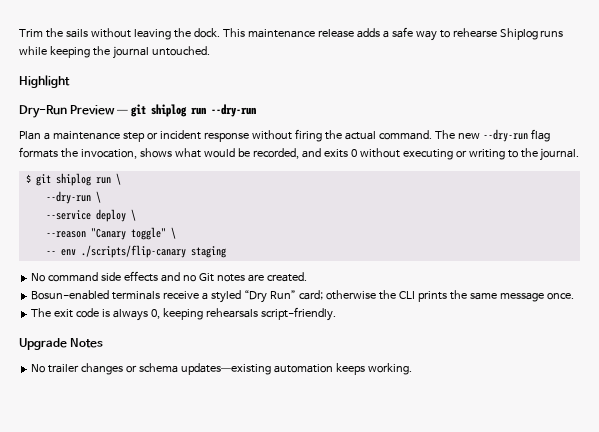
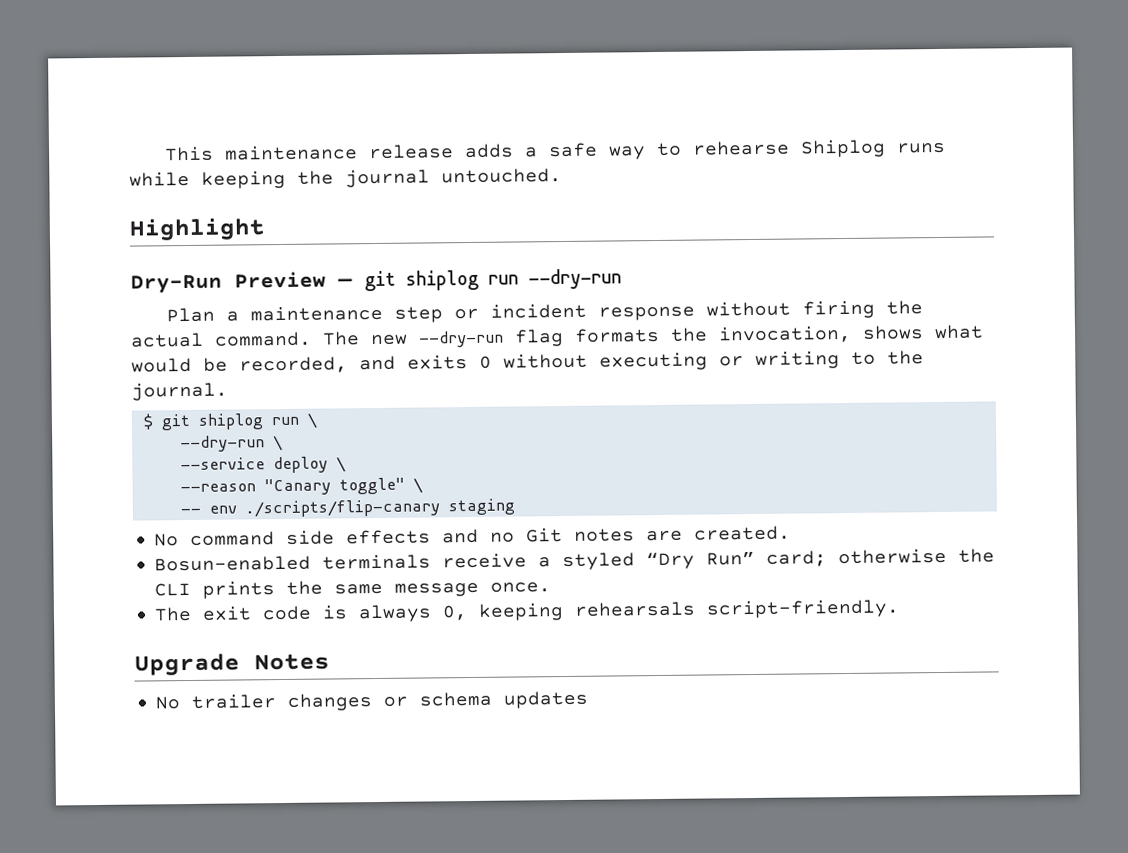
- Trim the sails without leaving the dock.
- No trailer changes or schema updates—existing automation keeps working.
+ No trailer changes or schema updates

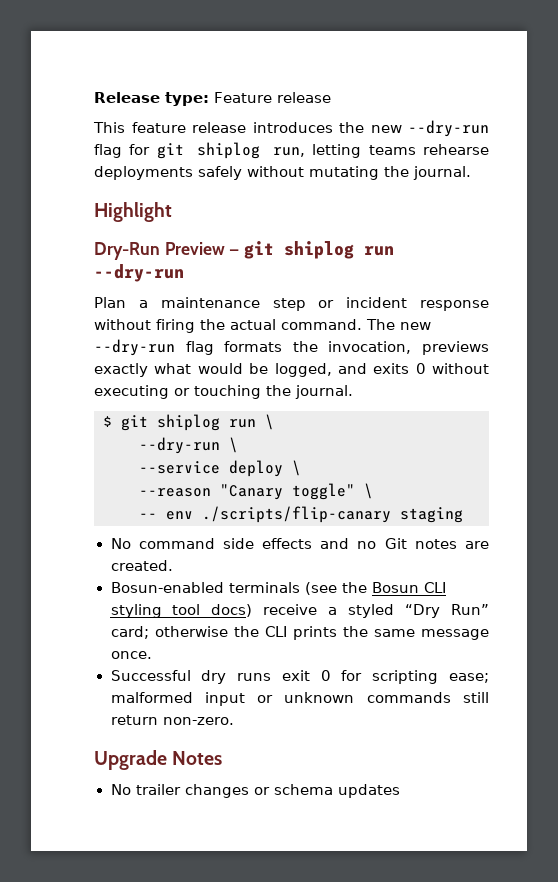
- This maintenance release adds a safe way to rehearse Shiplog runs while keeping the journal untouched.
+ Release type: Feature release
+ This feature release introduces the new --dry-run flag for git shiplog run, letting teams rehearse deployments safely without mutating the journal.
- The new --dry-run flag formats the invocation, shows what would be recorded, and exits 0 without executing or writing to the journal.
+ The new --dry-run flag formats the invocation, previews exactly what would be logged, and exits 0 without executing or touching the journal.
- Bosun-enabled terminals receive a styled “Dry Run” card; otherwise the CLI prints the same message once.
+ Bosun-enabled terminals (see the Bosun CLI styling tool docs) receive a styled “Dry Run” card; otherwise the CLI prints the same message once.
- The exit code is always 0, keeping rehearsals script-friendly.
+ Successful dry runs exit 0 for scripting ease; malformed input or unknown commands still return non-zero.

